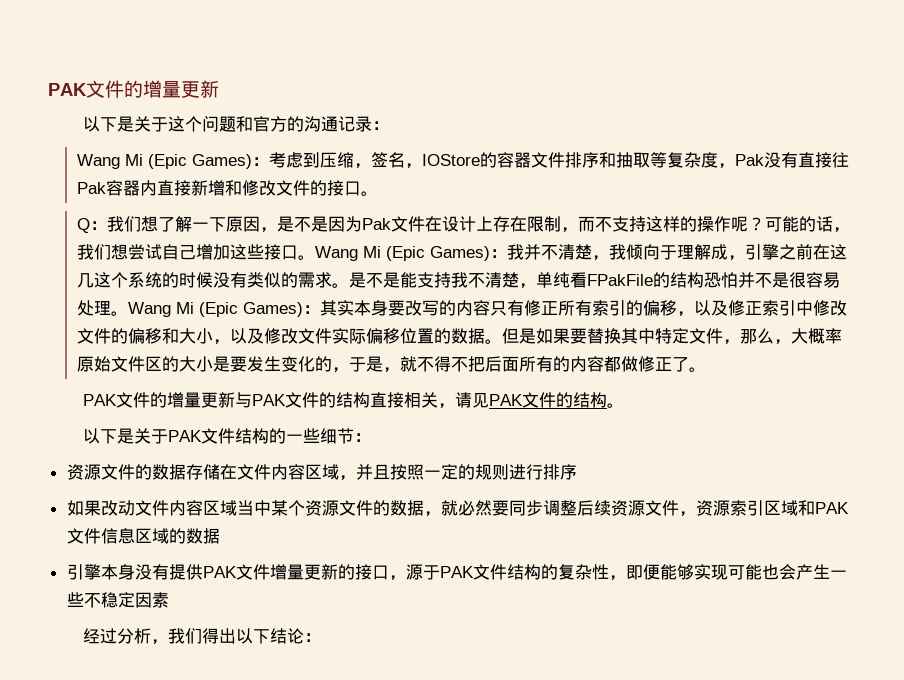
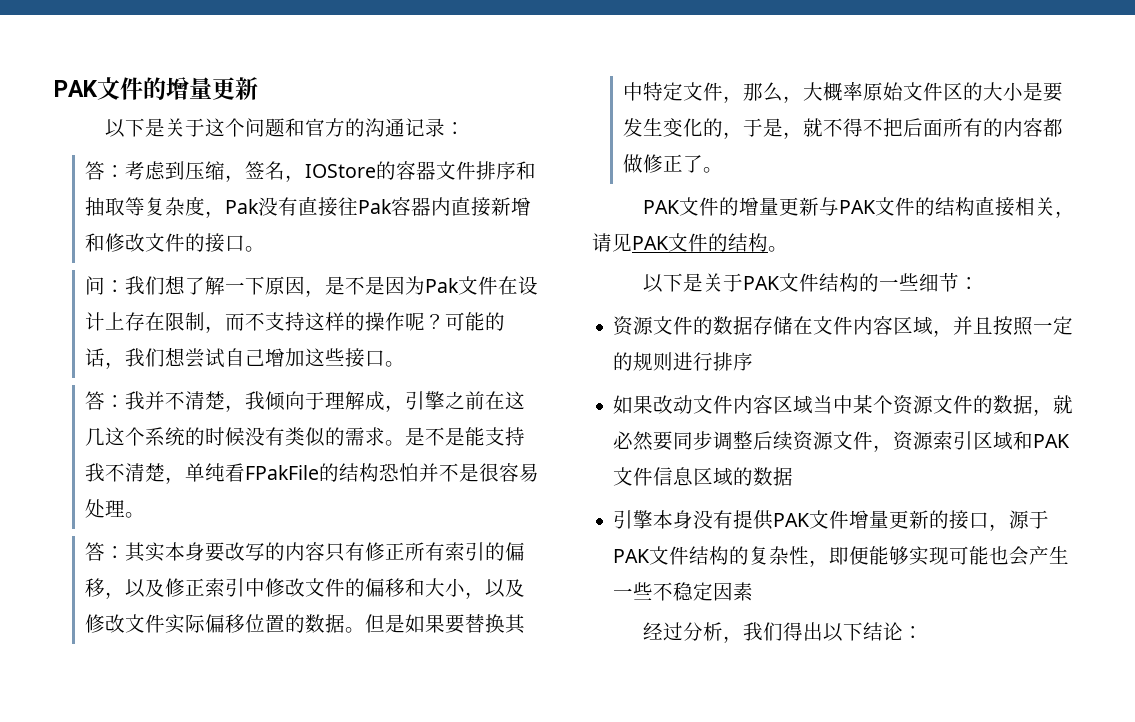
- Wang Mi (Epic Games)：考虑到压缩，签名，IOStore的容器文件排序和抽取等复杂度，Pak没有直接往Pak容器内直接新增和修改文件的接口。
+ 答：考虑到压缩，签名，IOStore的容器文件排序和抽取等复杂度，Pak没有直接往Pak容器内直接新增和修改文件的接口。
- Q：我们想了解一下原因，是不是因为Pak文件在设计上存在限制，而不支持这样的操作呢？
+ 问：我们想了解一下原因，是不是因为Pak文件在设计上存在限制，而不支持这样的操作呢？
- 可能的话，我们想尝试自己增加这些接口。Wang Mi (Epic Games)：我并不清楚，我倾向于理解成，引擎之前在这几这个系统的时候没有类似的需求。
+ 可能的话，我们想尝试自己增加这些接口。
+ 答：我并不清楚，我倾向于理解成，引擎之前在这几这个系统的时候没有类似的需求。
- 是不是能支持我不清楚，单纯看FPakFile的结构恐怕并不是很容易处理。Wang Mi (Epic Games)：其实本身要改写的内容只有修正所有索引的偏移，以及修正索引中修改文件的偏移和大小，以及修改文件实际偏移位置的数据。
+ 是不是能支持我不清楚，单纯看FPakFile的结构恐怕并不是很容易处理。
+ 答：其实本身要改写的内容只有修正所有索引的偏移，以及修正索引中修改文件的偏移和大小，以及修改文件实际偏移位置的数据。

